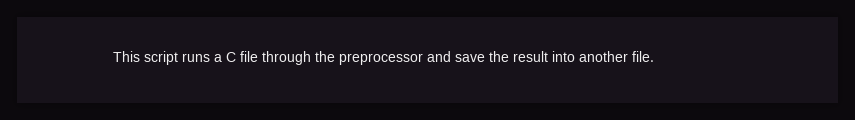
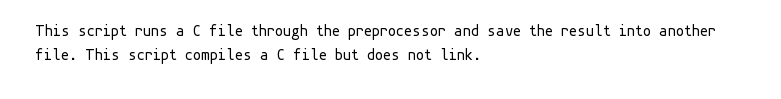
+ This script compiles a C file but does not link.

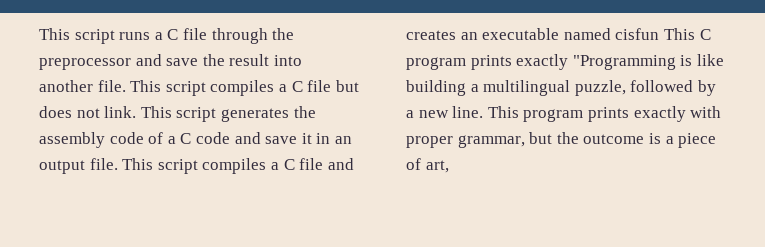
+ This script generates the assembly code of a C code and save it in an output file. This script compiles a C file and creates an executable named cisfun This C program prints exactly "Programming is like building a multilingual puzzle, followed by a new line. This program prints exactly with proper grammar, but the outcome is a piece of art,

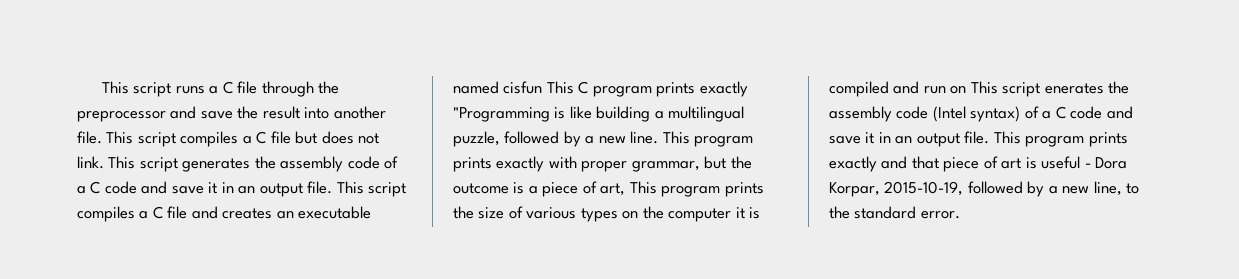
- This program prints exactly with proper grammar, but the outcome is a piece of art,
+ This program prints exactly with proper grammar, but the outcome is a piece of art, This program prints the size of various types on the computer it is compiled and run on This script enerates the assembly code (Intel syntax) of a C code and save it in an output file. This program prints exactly and that piece of art is useful - Dora Korpar, 2015-10-19, followed by a new line, to the standard error.

